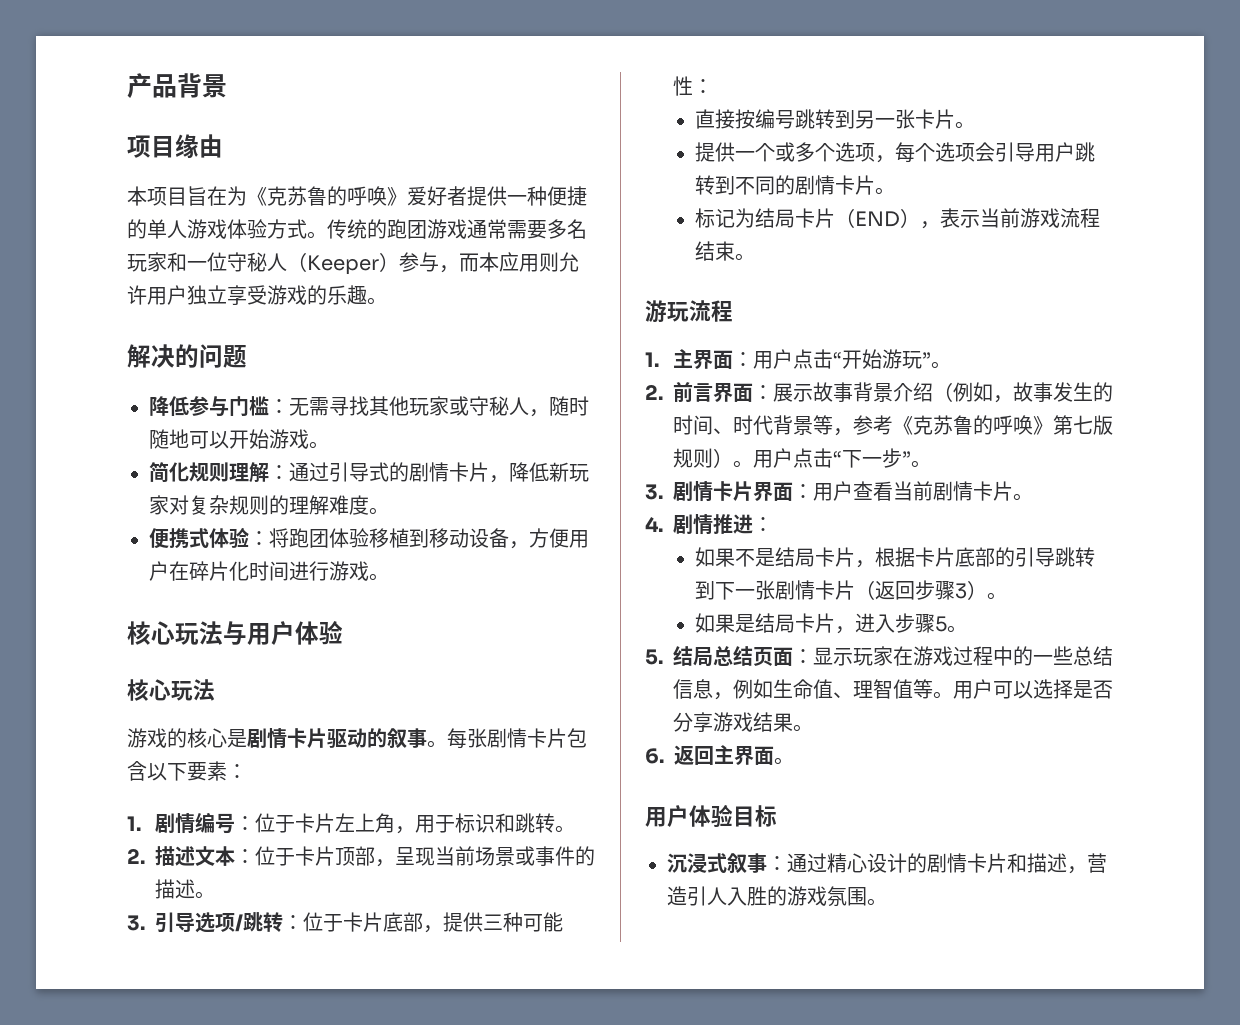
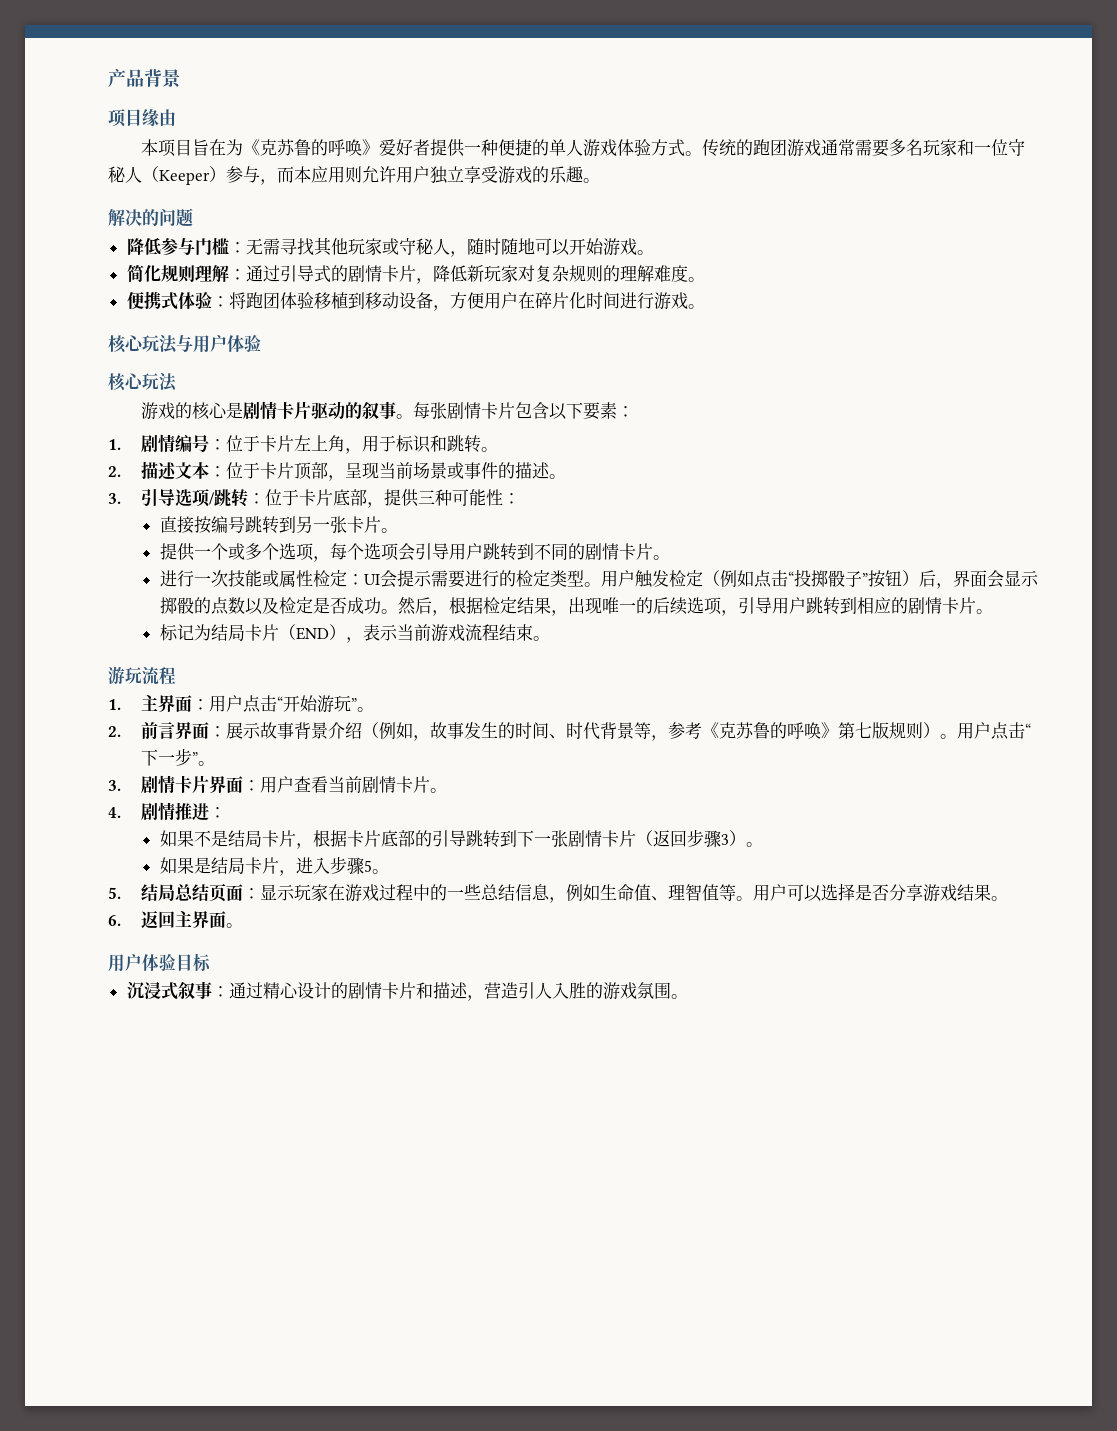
+ 进行一次技能或属性检定：UI会提示需要进行的检定类型。用户触发检定（例如点击“投掷骰子”按钮）后，界面会显示掷骰的点数以及检定是否成功。然后，根据检定结果，出现唯一的后续选项，引导用户跳转到相应的剧情卡片。

